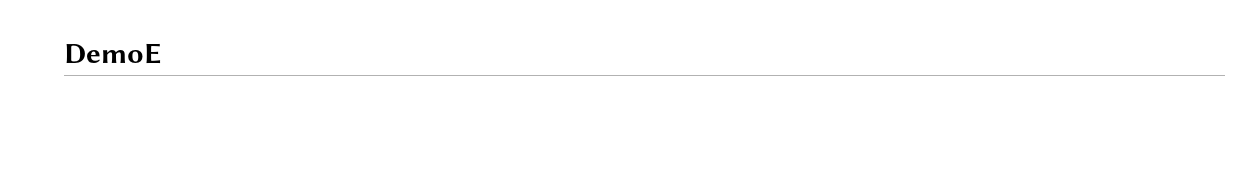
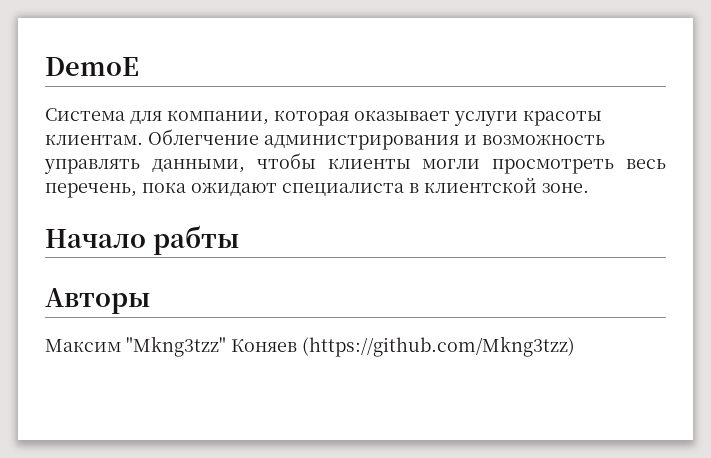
+ Система для компании, которая оказывает услуги красоты клиентам. Облегчение администрирования и возможность управлять данными, чтобы клиенты могли просмотреть весь перечень, пока ожидают специалиста в клиентской зоне.
+ Начало рабты
+ Авторы
+ Максим "Mkng3tzz" Коняев (https://github.com/Mkng3tzz)

